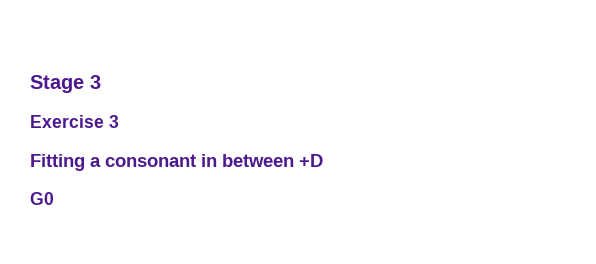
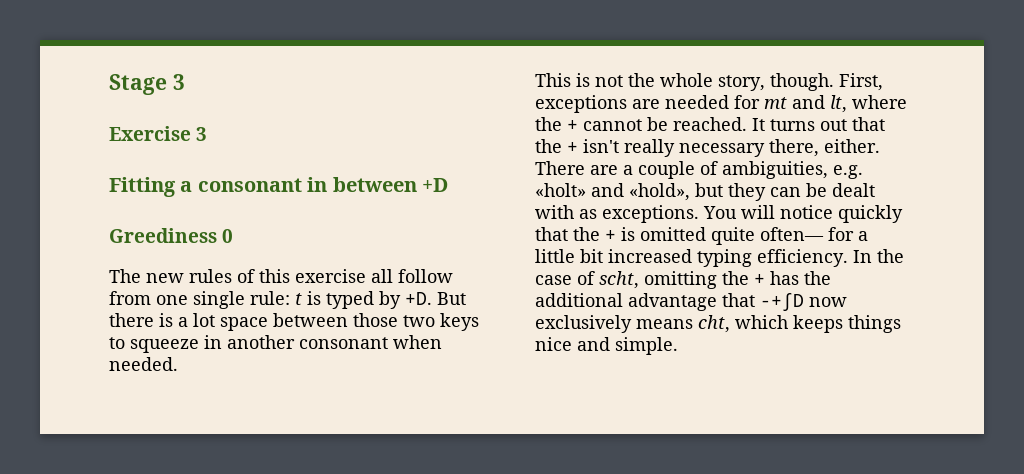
- G0
+ Greediness 0
+ The new rules of this exercise all follow from one single rule: t is typed by +D. But there is a lot space between those two keys to squeeze in another consonant when needed.
+ This is not the whole story, though. First, exceptions are needed for mt and lt, where the + cannot be reached. It turns out that the + isn't really necessary there, either. There are a couple of ambiguities, e.g. «holt» and «hold», but they can be dealt with as exceptions. You will notice quickly that the + is omitted quite often— for a little bit increased typing efficiency. In the case of scht, omitting the + has the additional advantage that -+ʃD now exclusively means cht, which keeps things nice and simple.

